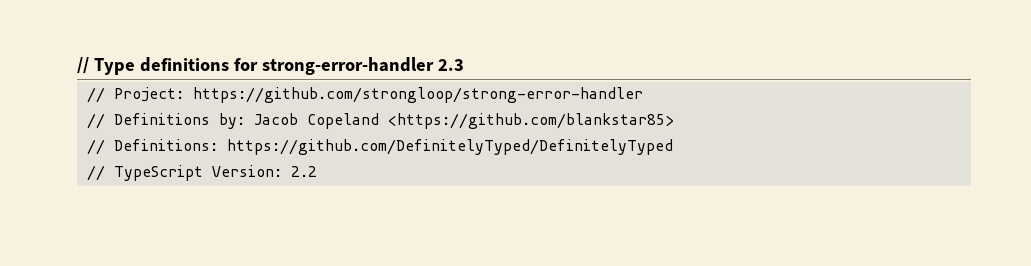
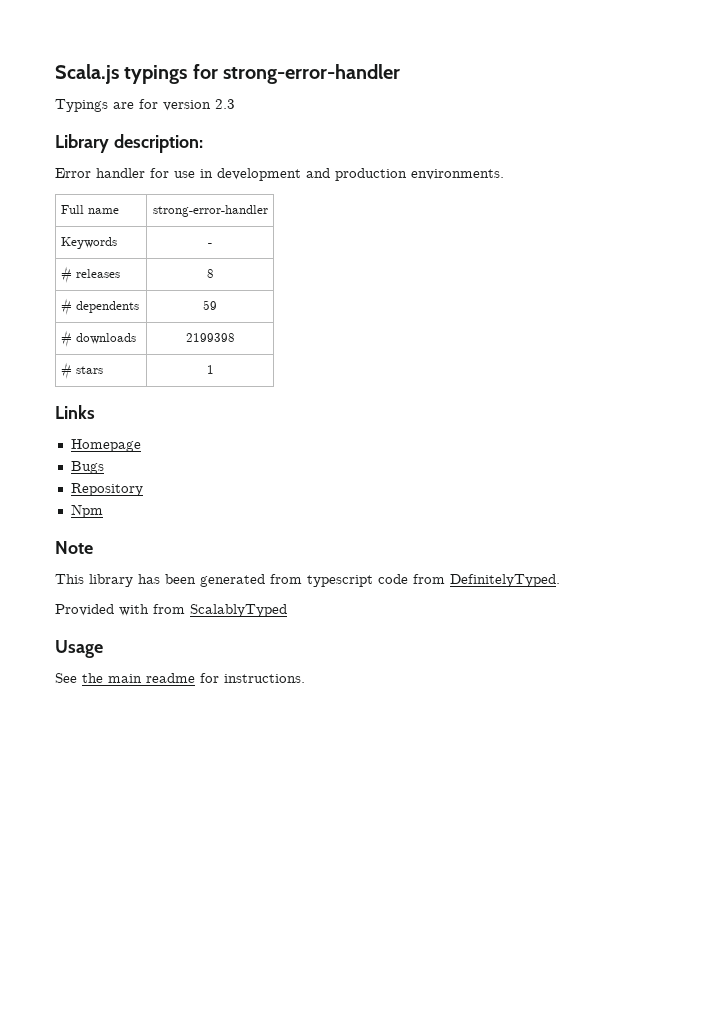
- // Type definitions for strong-error-handler 2.3
- // Project: https://github.com/strongloop/strong-error-handler
- // Definitions by: Jacob Copeland <https://github.com/blankstar85>
- // Definitions: https://github.com/DefinitelyTyped/DefinitelyTyped
- // TypeScript Version: 2.2
+ Scala.js typings for strong-error-handler
+ Typings are for version 2.3
+ Library description:
+ Error handler for use in development and production environments.
+ Full name | strong-error-handler
+ Keywords | -
+ # releases | 8
+ # dependents | 59
+ # downloads | 2199398
+ # stars | 1
+ Links
+ Homepage
+ Bugs
+ Repository
+ Npm
+ Note
+ This library has been generated from typescript code from DefinitelyTyped.
+ Provided with from ScalablyTyped
+ Usage
+ See the main readme for instructions.

